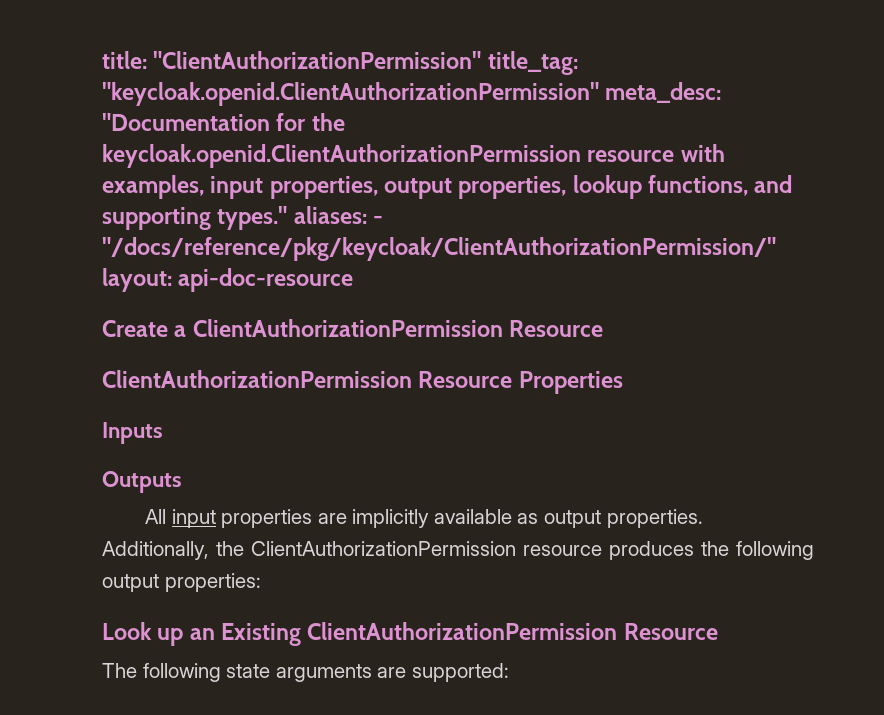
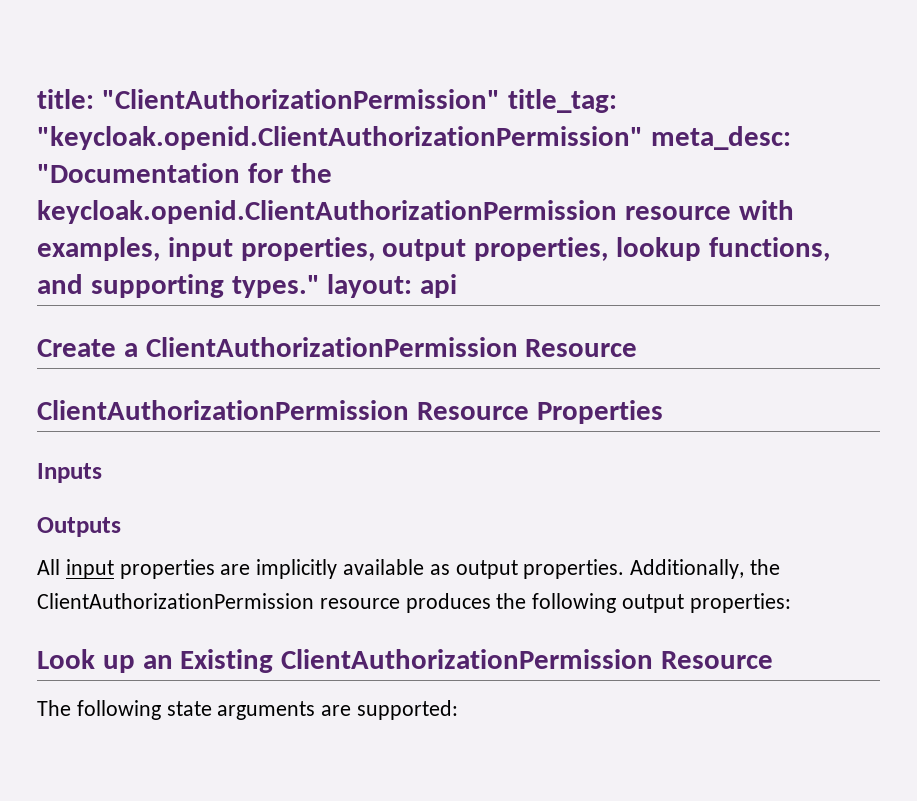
- title: "ClientAuthorizationPermission" title_tag: "keycloak.openid.ClientAuthorizationPermission" meta_desc: "Documentation for the keycloak.openid.ClientAuthorizationPermission resource with examples, input properties, output properties, lookup functions, and supporting types." aliases: - "/docs/reference/pkg/keycloak/ClientAuthorizationPermission/" layout: api-doc-resource
+ title: "ClientAuthorizationPermission" title_tag: "keycloak.openid.ClientAuthorizationPermission" meta_desc: "Documentation for the keycloak.openid.ClientAuthorizationPermission resource with examples, input properties, output properties, lookup functions, and supporting types." layout: api

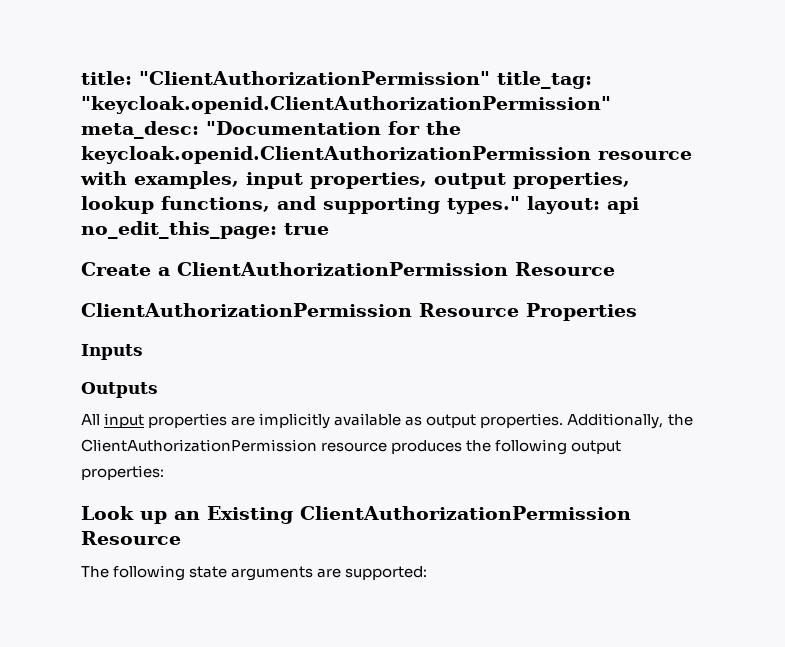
- title: "ClientAuthorizationPermission" title_tag: "keycloak.openid.ClientAuthorizationPermission" meta_desc: "Documentation for the keycloak.openid.ClientAuthorizationPermission resource with examples, input properties, output properties, lookup functions, and supporting types." layout: api
+ title: "ClientAuthorizationPermission" title_tag: "keycloak.openid.ClientAuthorizationPermission" meta_desc: "Documentation for the keycloak.openid.ClientAuthorizationPermission resource with examples, input properties, output properties, lookup functions, and supporting types." layout: api no_edit_this_page: true

